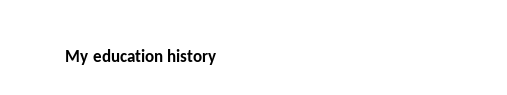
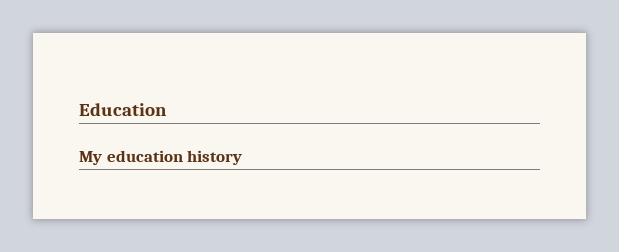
+ Education

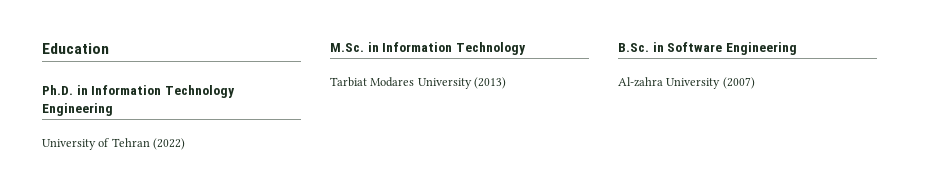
- My education history
+ Ph.D. in Information Technology Engineering
+ University of Tehran (2022)
+ M.Sc. in Information Technology
+ Tarbiat Modares University (2013)
+ B.Sc. in Software Engineering
+ Al-zahra University (2007)

